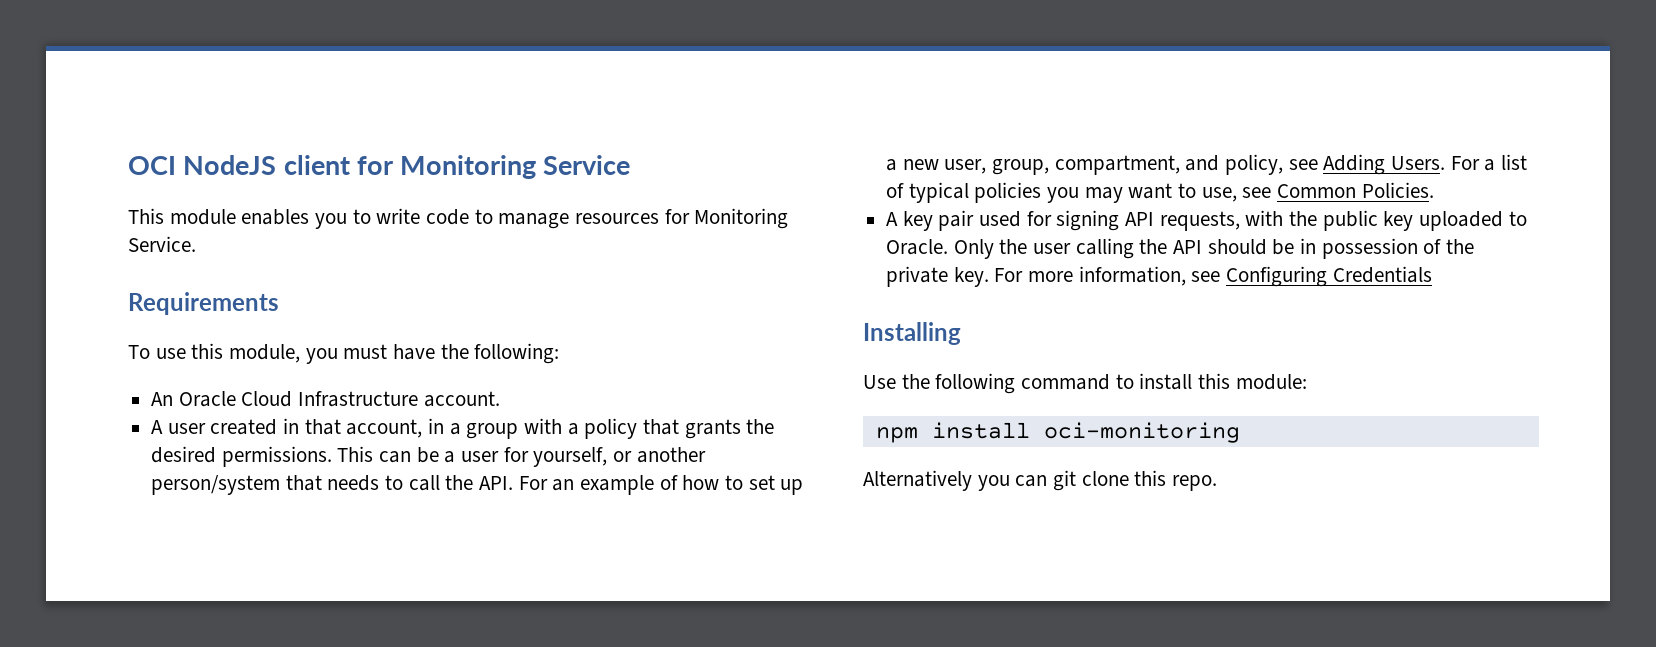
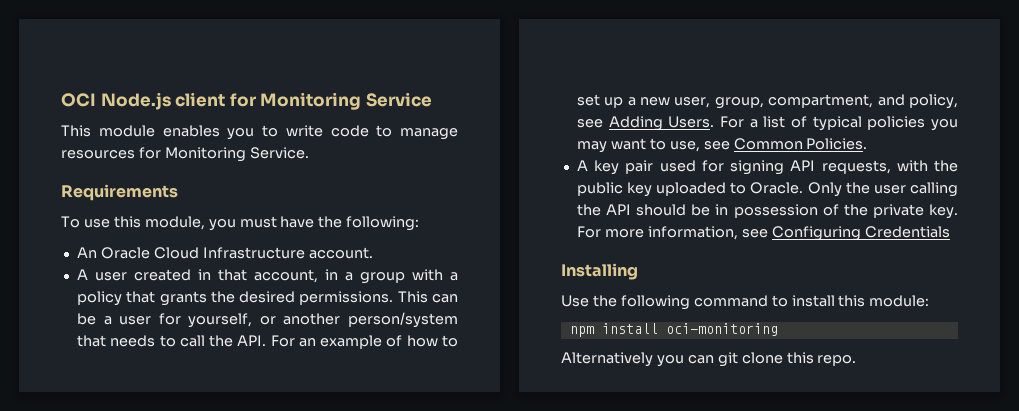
- OCI NodeJS client for Monitoring Service
+ OCI Node.js client for Monitoring Service

